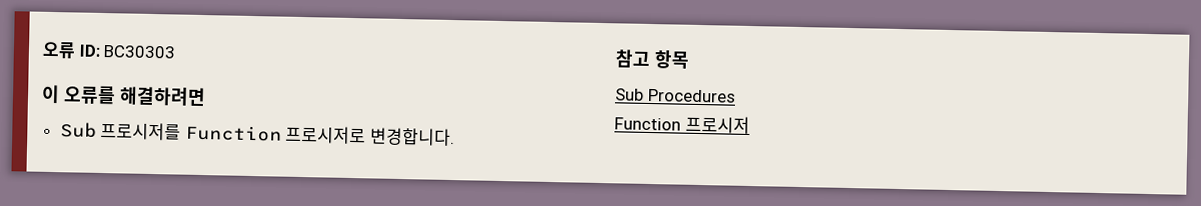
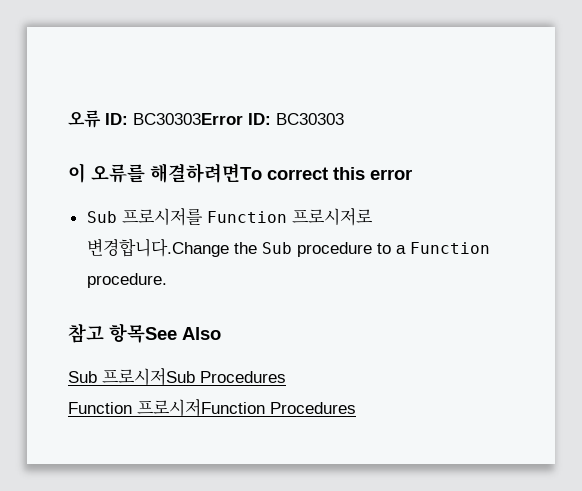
- 오류 ID: BC30303
+ 오류 ID: BC30303Error ID: BC30303
- 이 오류를 해결하려면
+ 이 오류를 해결하려면To correct this error
- Sub 프로시저를 Function 프로시저로 변경합니다.
+ Sub 프로시저를 Function 프로시저로 변경합니다.Change the Sub procedure to a Function procedure.
- 참고 항목
- Sub Procedures
+ 참고 항목See Also
+ Sub 프로시저Sub Procedures
- Function 프로시저
+ Function 프로시저Function Procedures

